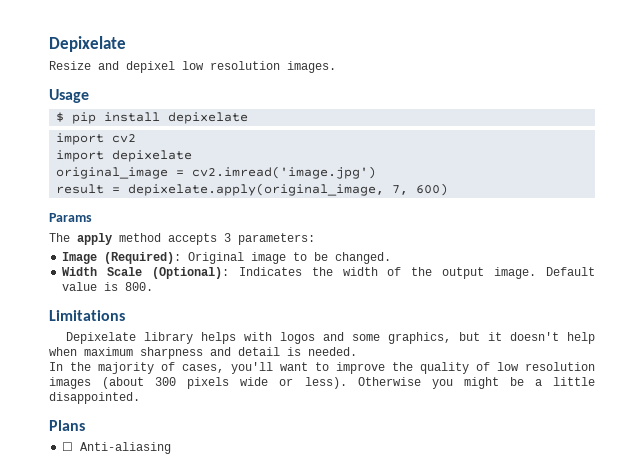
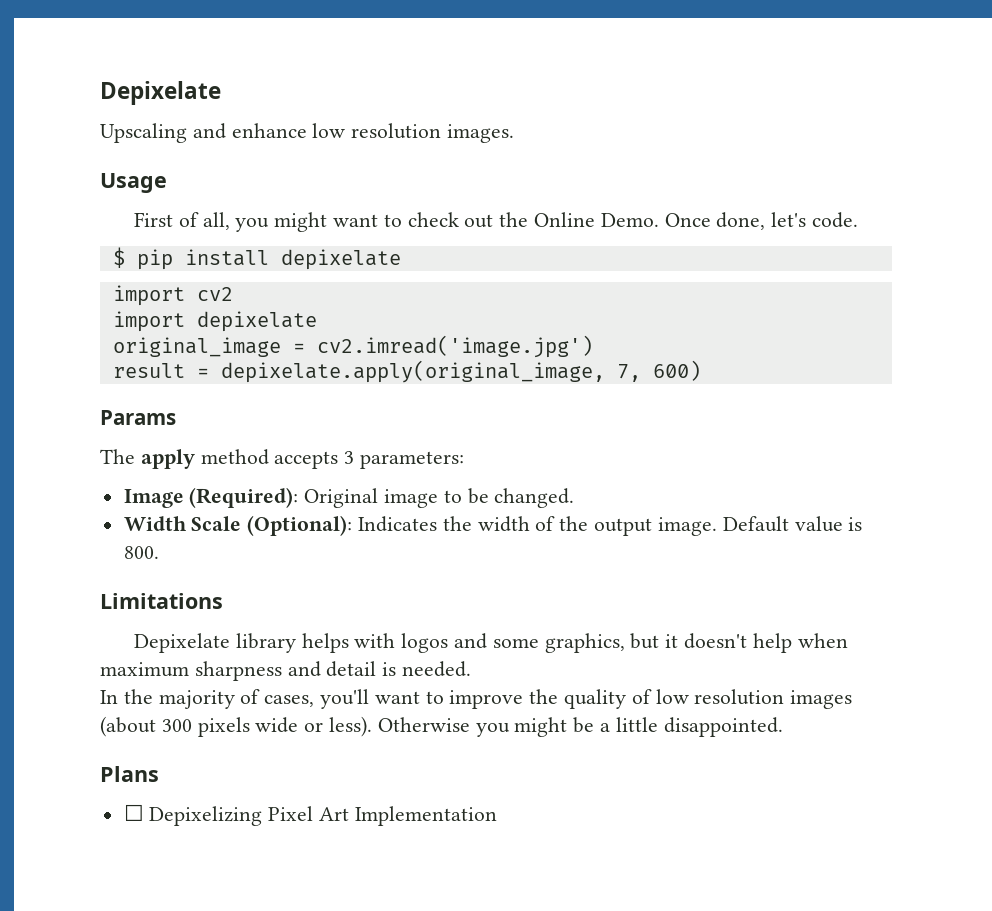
- Resize and depixel low resolution images.
+ Upscaling and enhance low resolution images.
+ First of all, you might want to check out the Online Demo. Once done, let's code.
- ☐ Anti-aliasing
+ ☐ Depixelizing Pixel Art Implementation

